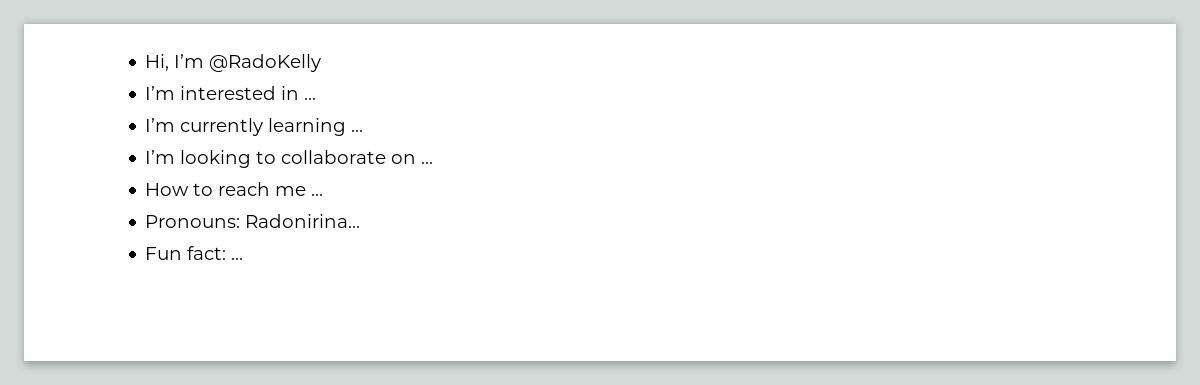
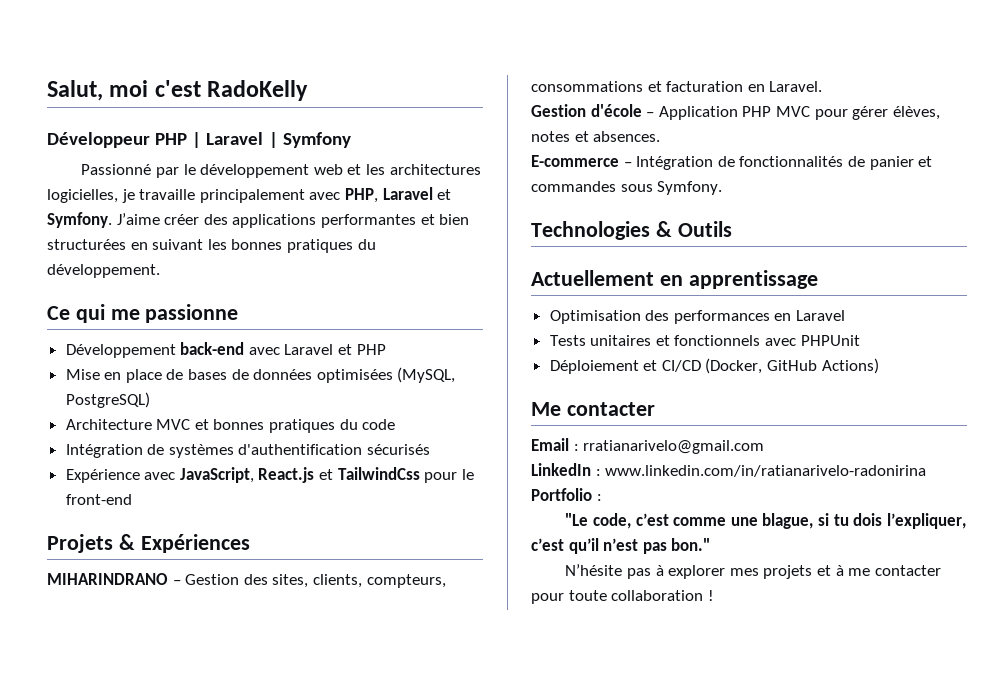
- Hi, I’m @RadoKelly
- I’m interested in ...
- I’m currently learning ...
- I’m looking to collaborate on ...
- How to reach me ...
- Pronouns: Radonirina...
- Fun fact: ...
+ Salut, moi c'est RadoKelly
+ Développeur PHP | Laravel | Symfony
+ Passionné par le développement web et les architectures logicielles, je travaille principalement avec PHP, Laravel et Symfony. J’aime créer des applications performantes et bien structurées en suivant les bonnes pratiques du développement.
+ Ce qui me passionne
+ Développement back-end avec Laravel et PHP
+ Mise en place de bases de données optimisées (MySQL, PostgreSQL)
+ Architecture MVC et bonnes pratiques du code
+ Intégration de systèmes d'authentification sécurisés
+ Expérience avec JavaScript, React.js et TailwindCss pour le front-end
+ Projets & Expériences
+ MIHARINDRANO – Gestion des sites, clients, compteurs, consommations et facturation en Laravel.
+ Gestion d'école – Application PHP MVC pour gérer élèves, notes et absences.
+ E-commerce – Intégration de fonctionnalités de panier et commandes sous Symfony.
+ Technologies & Outils
+ Actuellement en apprentissage
+ Optimisation des performances en Laravel
+ Tests unitaires et fonctionnels avec PHPUnit
+ Déploiement et CI/CD (Docker, GitHub Actions)
+ Me contacter
+ Email : rratianarivelo@gmail.com
+ LinkedIn : www.linkedin.com/in/ratianarivelo-radonirina Portfolio :
+ "Le code, c’est comme une blague, si tu dois l’expliquer, c’est qu’il n’est pas bon."
+ N’hésite pas à explorer mes projets et à me contacter pour toute collaboration !

